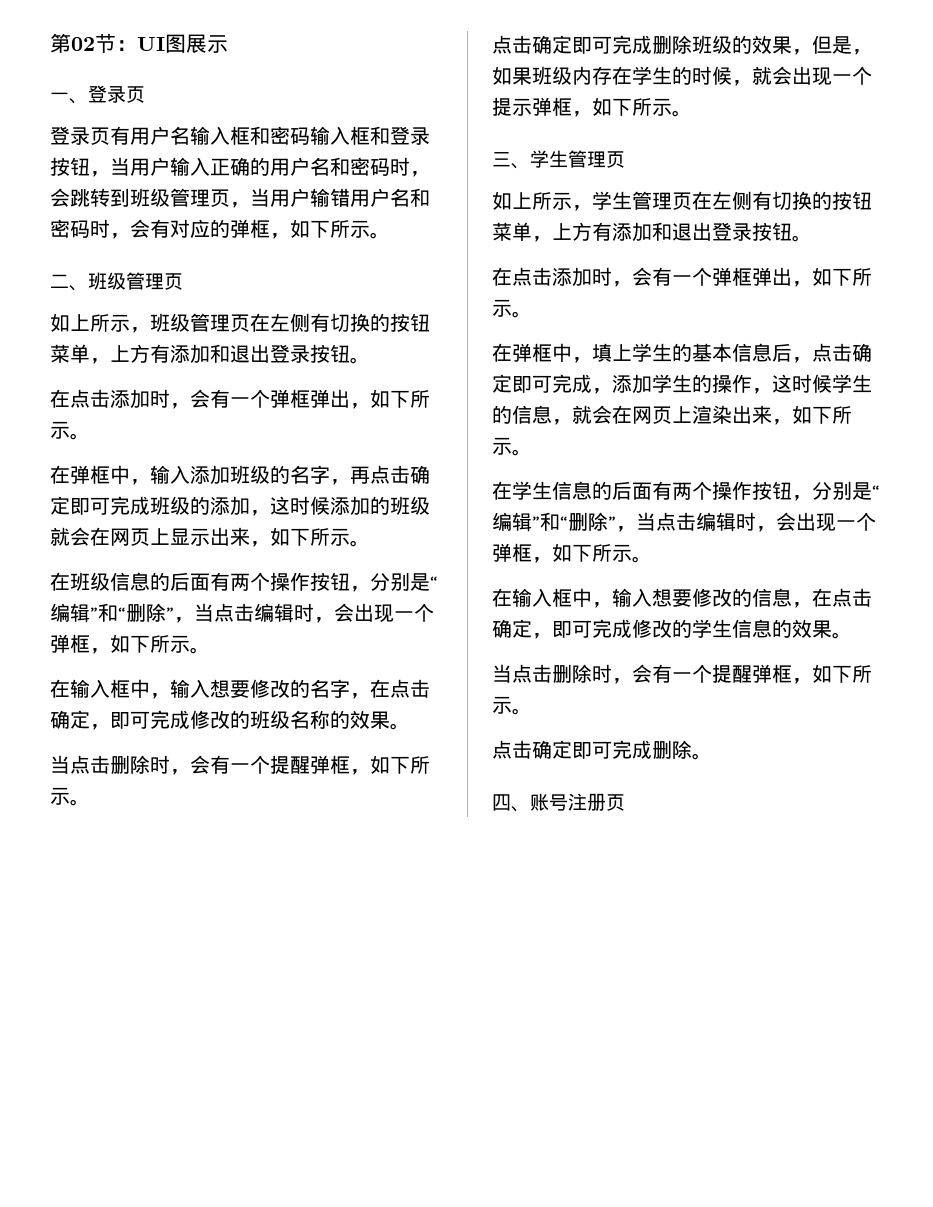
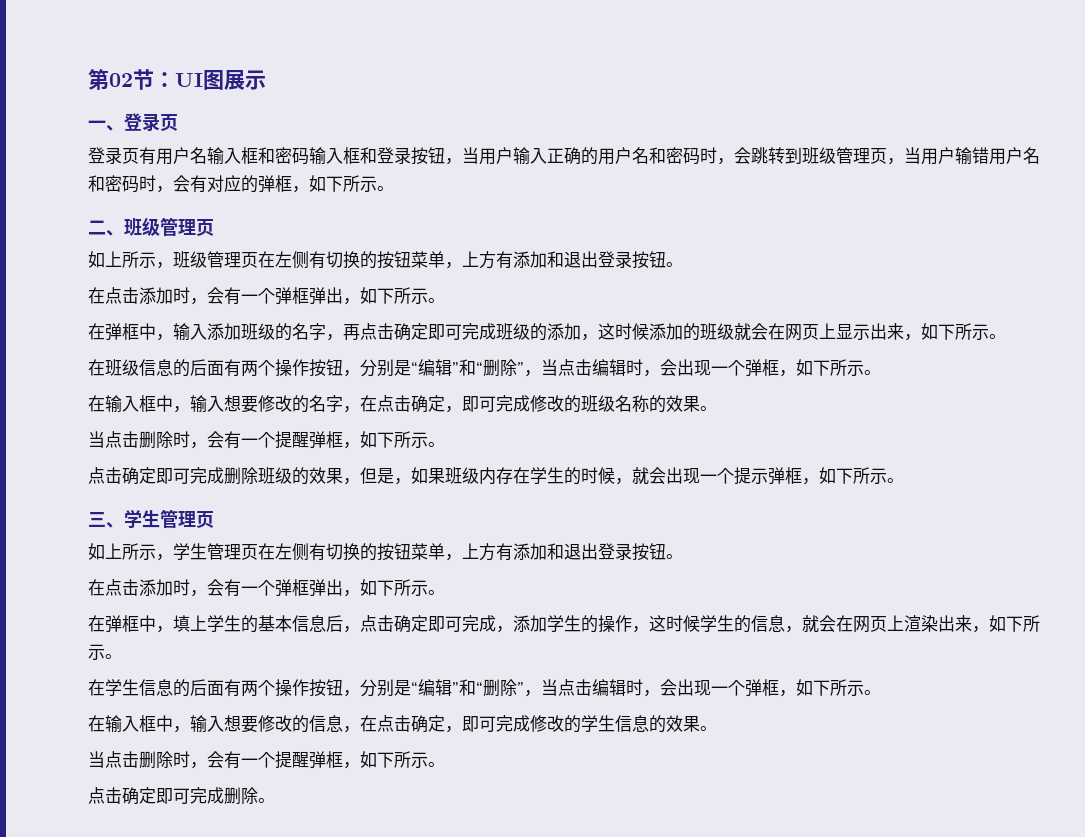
- 四、账号注册页

